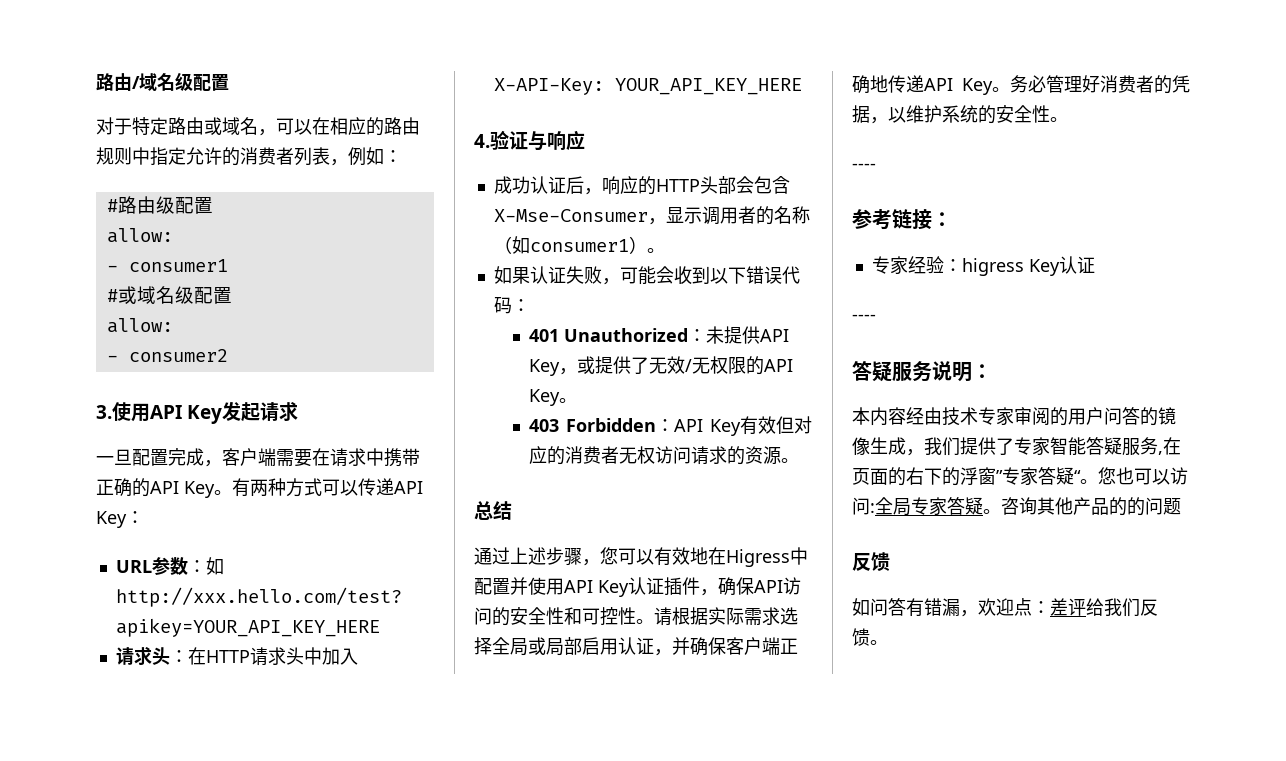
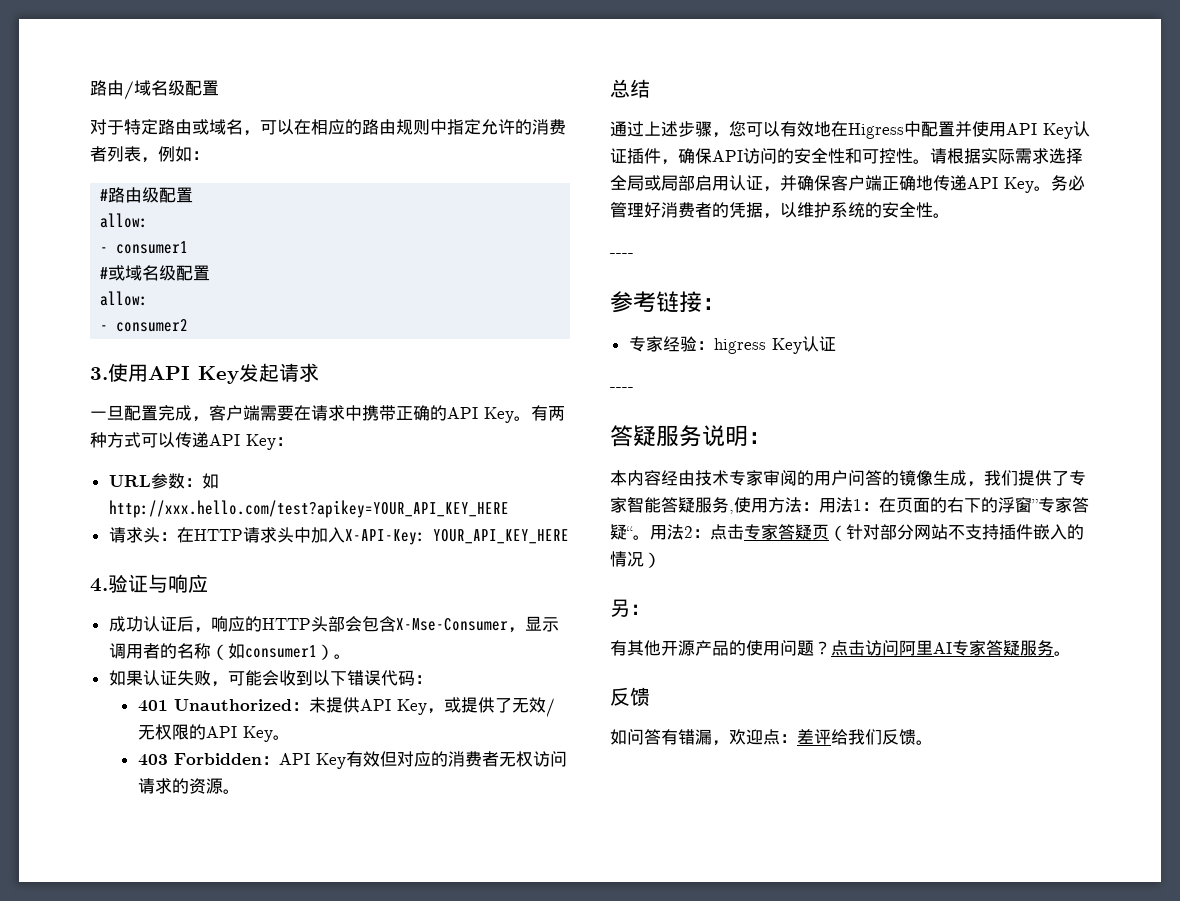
- 本内容经由技术专家审阅的用户问答的镜像生成，我们提供了专家智能答疑服务,在页面的右下的浮窗”专家答疑“。
+ 本内容经由技术专家审阅的用户问答的镜像生成，我们提供了专家智能答疑服务,使用方法：用法1：在页面的右下的浮窗”专家答疑“。
- 您也可以访问:全局专家答疑。咨询其他产品的的问题
+ 用法2：点击专家答疑页（针对部分网站不支持插件嵌入的情况）
+ 另：
+ 有其他开源产品的使用问题？点击访问阿里AI专家答疑服务。

